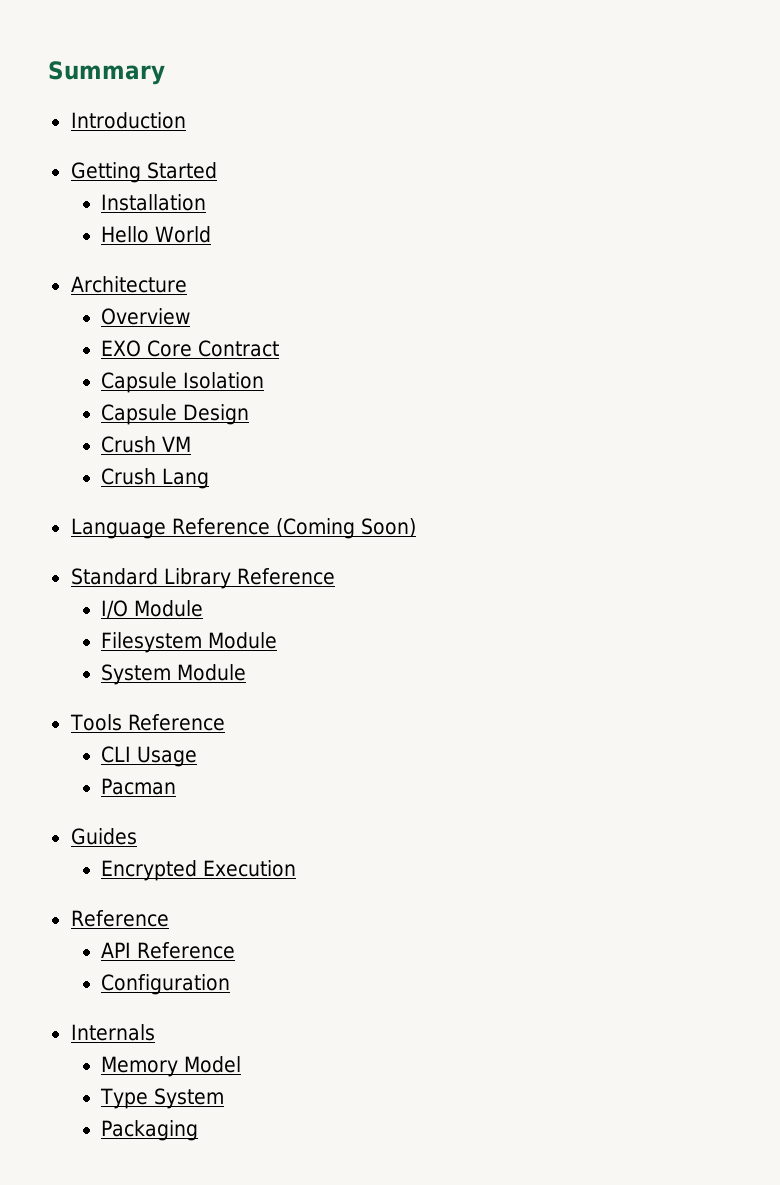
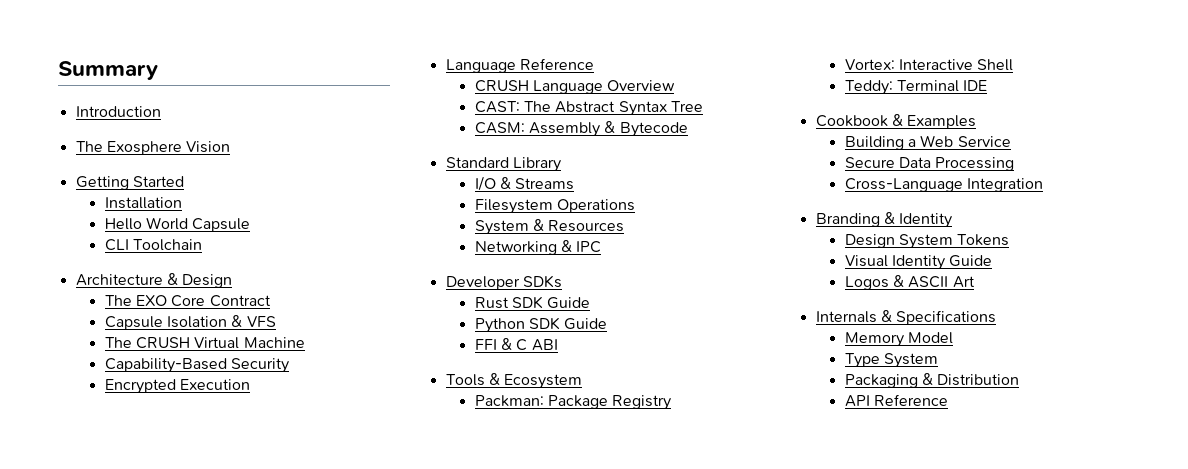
+ The Exosphere Vision
- Hello World
- Architecture
- Overview
- EXO Core Contract
+ Hello World Capsule
+ CLI Toolchain
+ Architecture & Design
+ The EXO Core Contract
- Capsule Isolation
- Capsule Design
- Crush VM
- Crush Lang
- Language Reference (Coming Soon)
- Standard Library Reference
- I/O Module
- Filesystem Module
- System Module
- Tools Reference
- CLI Usage
- Pacman
- Guides
+ Capsule Isolation & VFS
+ The CRUSH Virtual Machine
+ Capability-Based Security
  Encrypted Execution
- Reference
- API Reference
- Configuration
+ Language Reference
+ CRUSH Language Overview
+ CAST: The Abstract Syntax Tree
+ CASM: Assembly & Bytecode
+ Standard Library
+ I/O & Streams
+ Filesystem Operations
+ System & Resources
+ Networking & IPC
+ Developer SDKs
+ Rust SDK Guide
+ Python SDK Guide
+ FFI & C ABI
+ Tools & Ecosystem
+ Packman: Package Registry
+ Vortex: Interactive Shell
+ Teddy: Terminal IDE
+ Cookbook & Examples
+ Building a Web Service
+ Secure Data Processing
+ Cross-Language Integration
+ Branding & Identity
+ Design System Tokens
+ Visual Identity Guide
+ Logos & ASCII Art
- Internals
+ Internals & Specifications
- Packaging
+ Packaging & Distribution
+ API Reference

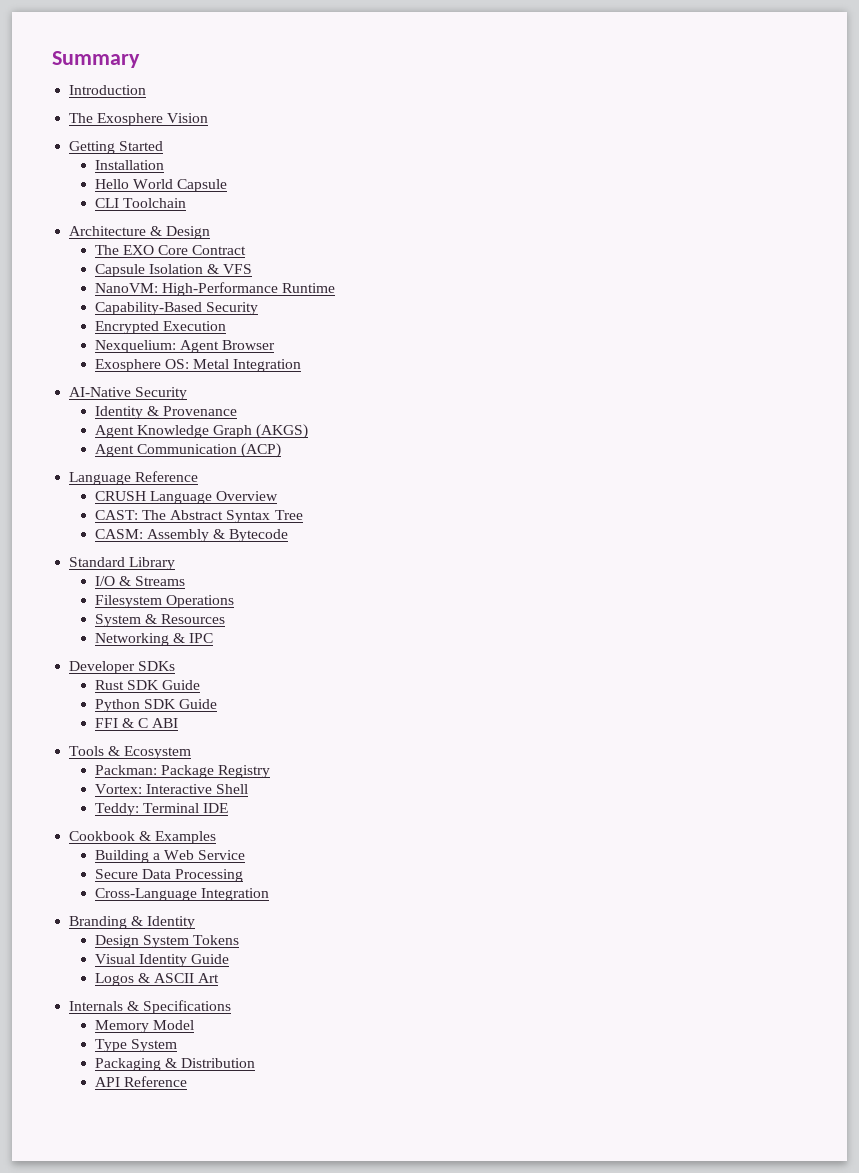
- The CRUSH Virtual Machine
+ NanoVM: High-Performance Runtime
+ Nexquelium: Agent Browser
+ Exosphere OS: Metal Integration
+ AI-Native Security
+ Identity & Provenance
+ Agent Knowledge Graph (AKGS)
+ Agent Communication (ACP)

